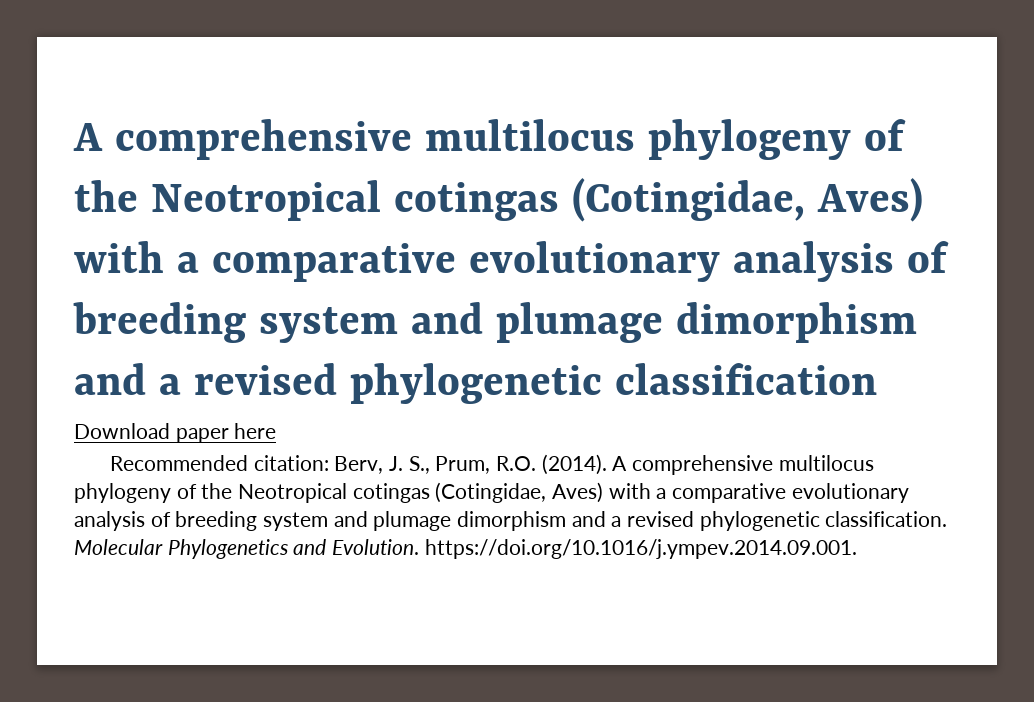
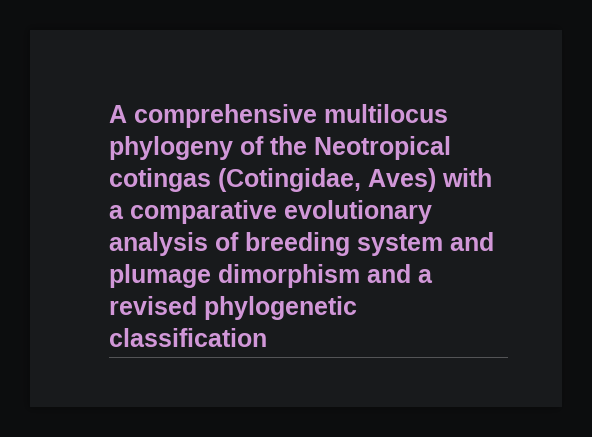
- Download paper here
- Recommended citation: Berv, J. S., Prum, R.O. (2014). A comprehensive multilocus phylogeny of the Neotropical cotingas (Cotingidae, Aves) with a comparative evolutionary analysis of breeding system and plumage dimorphism and a revised phylogenetic classification. Molecular Phylogenetics and Evolution. https://doi.org/10.1016/j.ympev.2014.09.001.

